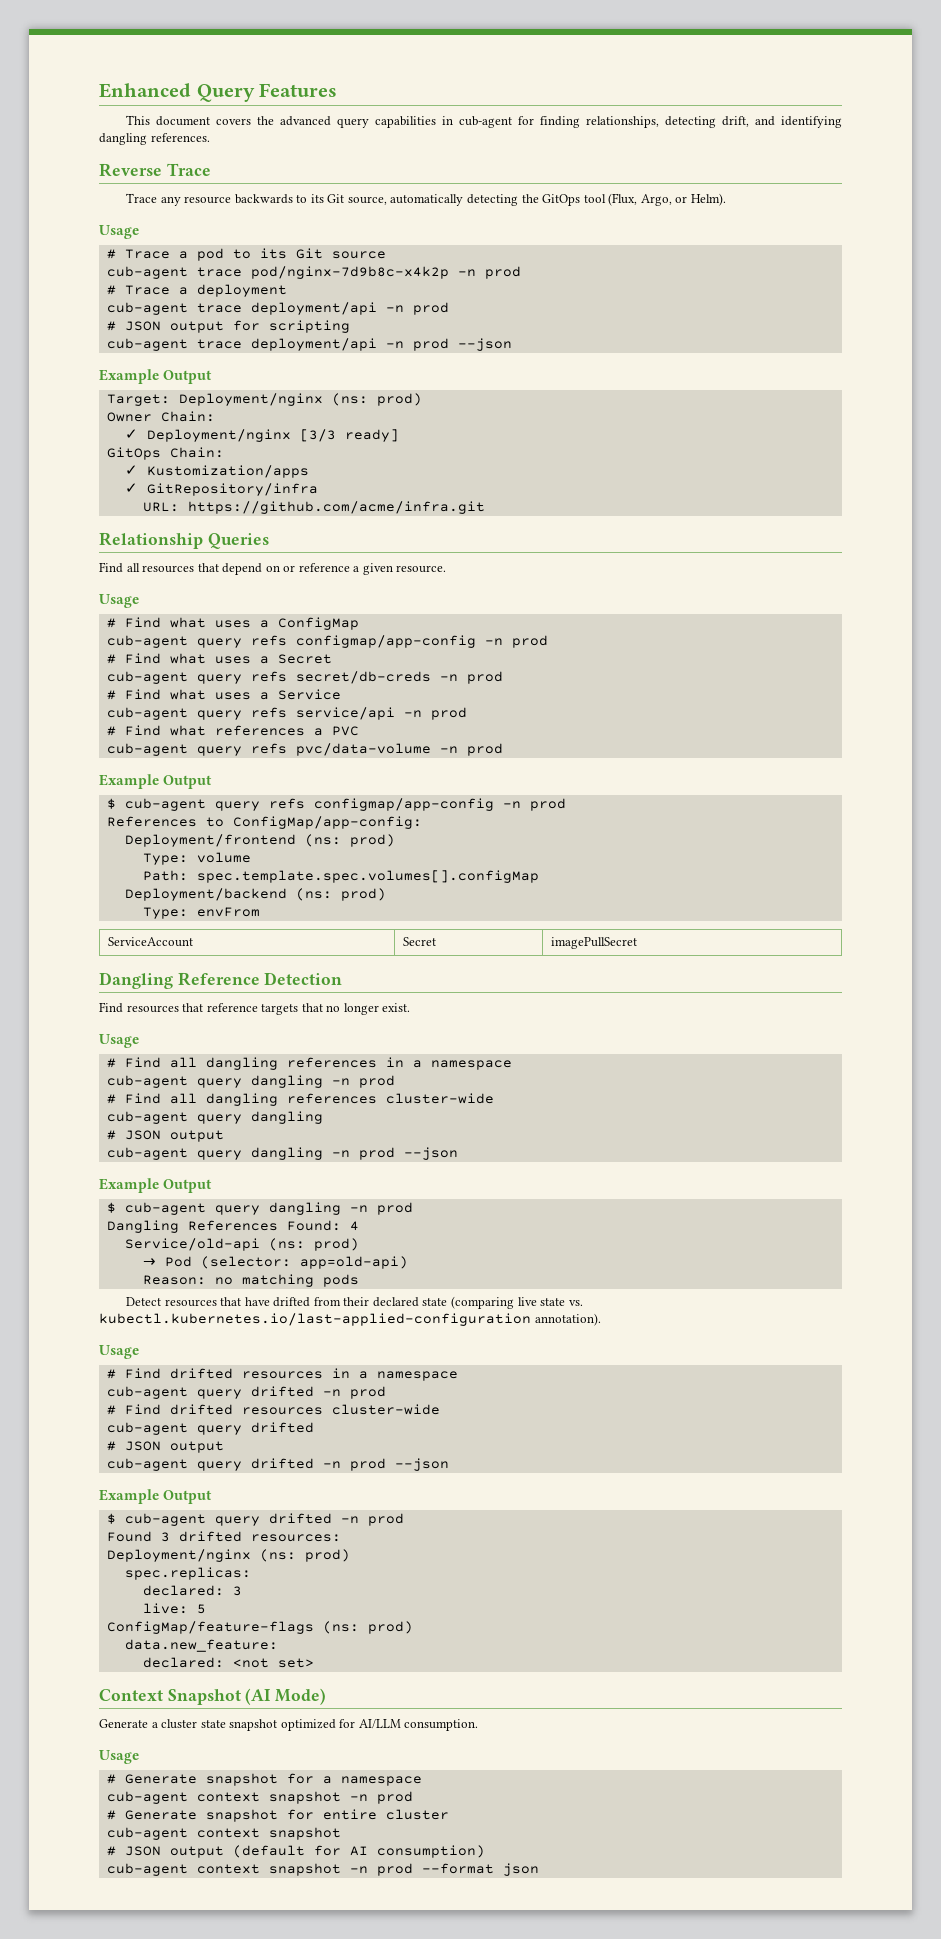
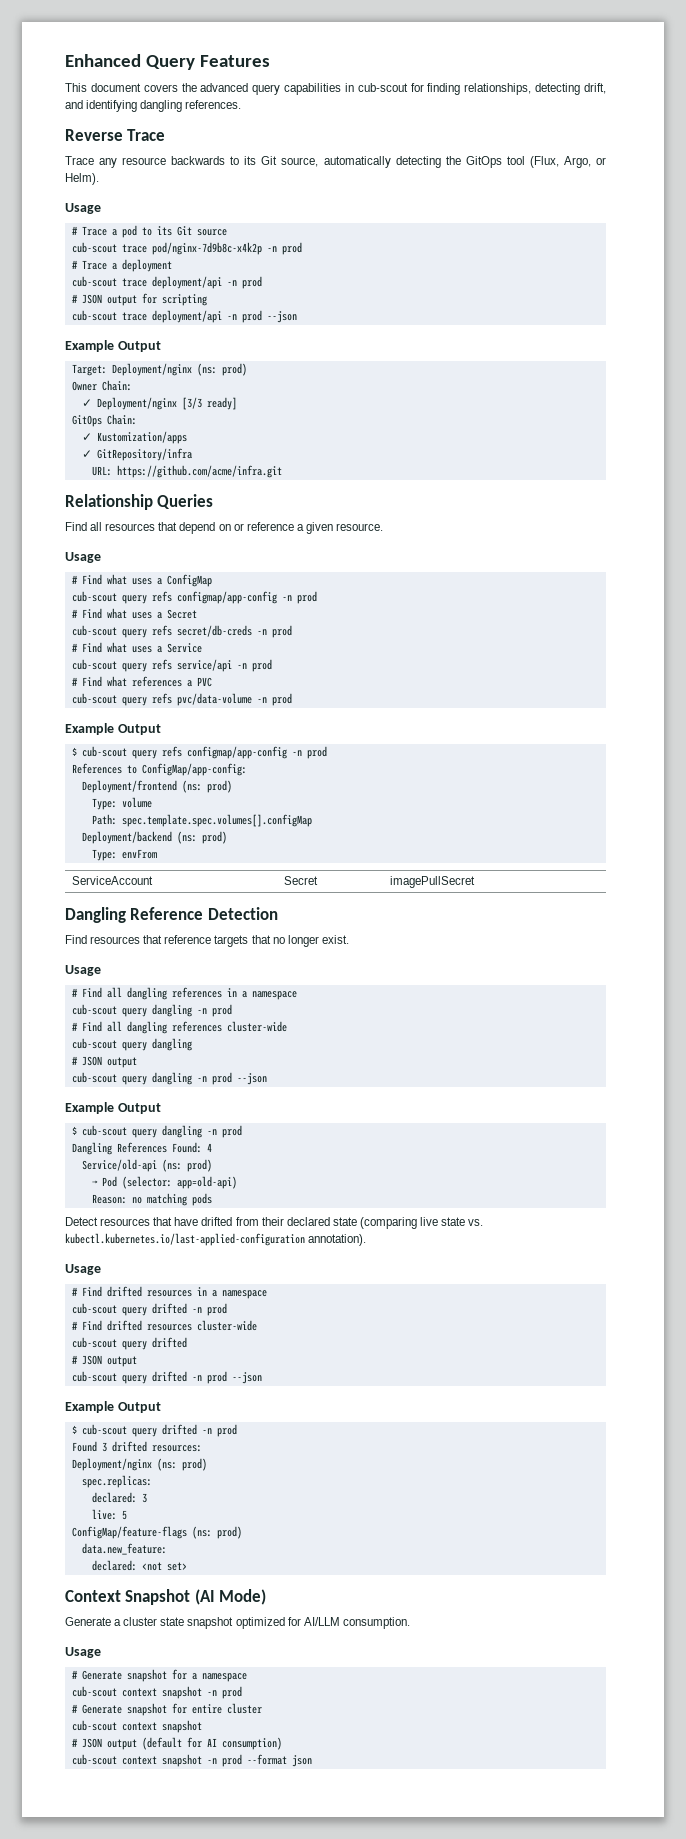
- This document covers the advanced query capabilities in cub-agent for finding relationships, detecting drift, and identifying dangling references.
+ This document covers the advanced query capabilities in cub-scout for finding relationships, detecting drift, and identifying dangling references.
- cub-agent trace pod/nginx-7d9b8c-x4k2p -n prod
+ cub-scout trace pod/nginx-7d9b8c-x4k2p -n prod
  # Trace a deployment
- cub-agent trace deployment/api -n prod
+ cub-scout trace deployment/api -n prod
- cub-agent trace deployment/api -n prod --json
+ cub-scout trace deployment/api -n prod --json
  # Find what uses a ConfigMap
- cub-agent query refs configmap/app-config -n prod
+ cub-scout query refs configmap/app-config -n prod
- cub-agent query refs secret/db-creds -n prod
+ cub-scout query refs secret/db-creds -n prod
- cub-agent query refs service/api -n prod
+ cub-scout query refs service/api -n prod
- cub-agent query refs pvc/data-volume -n prod
+ cub-scout query refs pvc/data-volume -n prod
- $ cub-agent query refs configmap/app-config -n prod
+ $ cub-scout query refs configmap/app-config -n prod
  # Find all dangling references in a namespace
- cub-agent query dangling -n prod
+ cub-scout query dangling -n prod
  # Find all dangling references cluster-wide
- cub-agent query dangling
+ cub-scout query dangling
- cub-agent query dangling -n prod --json
+ cub-scout query dangling -n prod --json
- $ cub-agent query dangling -n prod
+ $ cub-scout query dangling -n prod
  # Find drifted resources in a namespace
- cub-agent query drifted -n prod
+ cub-scout query drifted -n prod
  # Find drifted resources cluster-wide
- cub-agent query drifted
+ cub-scout query drifted
- cub-agent query drifted -n prod --json
+ cub-scout query drifted -n prod --json
- $ cub-agent query drifted -n prod
+ $ cub-scout query drifted -n prod
  # Generate snapshot for a namespace
- cub-agent context snapshot -n prod
+ cub-scout context snapshot -n prod
  # Generate snapshot for entire cluster
- cub-agent context snapshot
+ cub-scout context snapshot
- cub-agent context snapshot -n prod --format json
+ cub-scout context snapshot -n prod --format json

